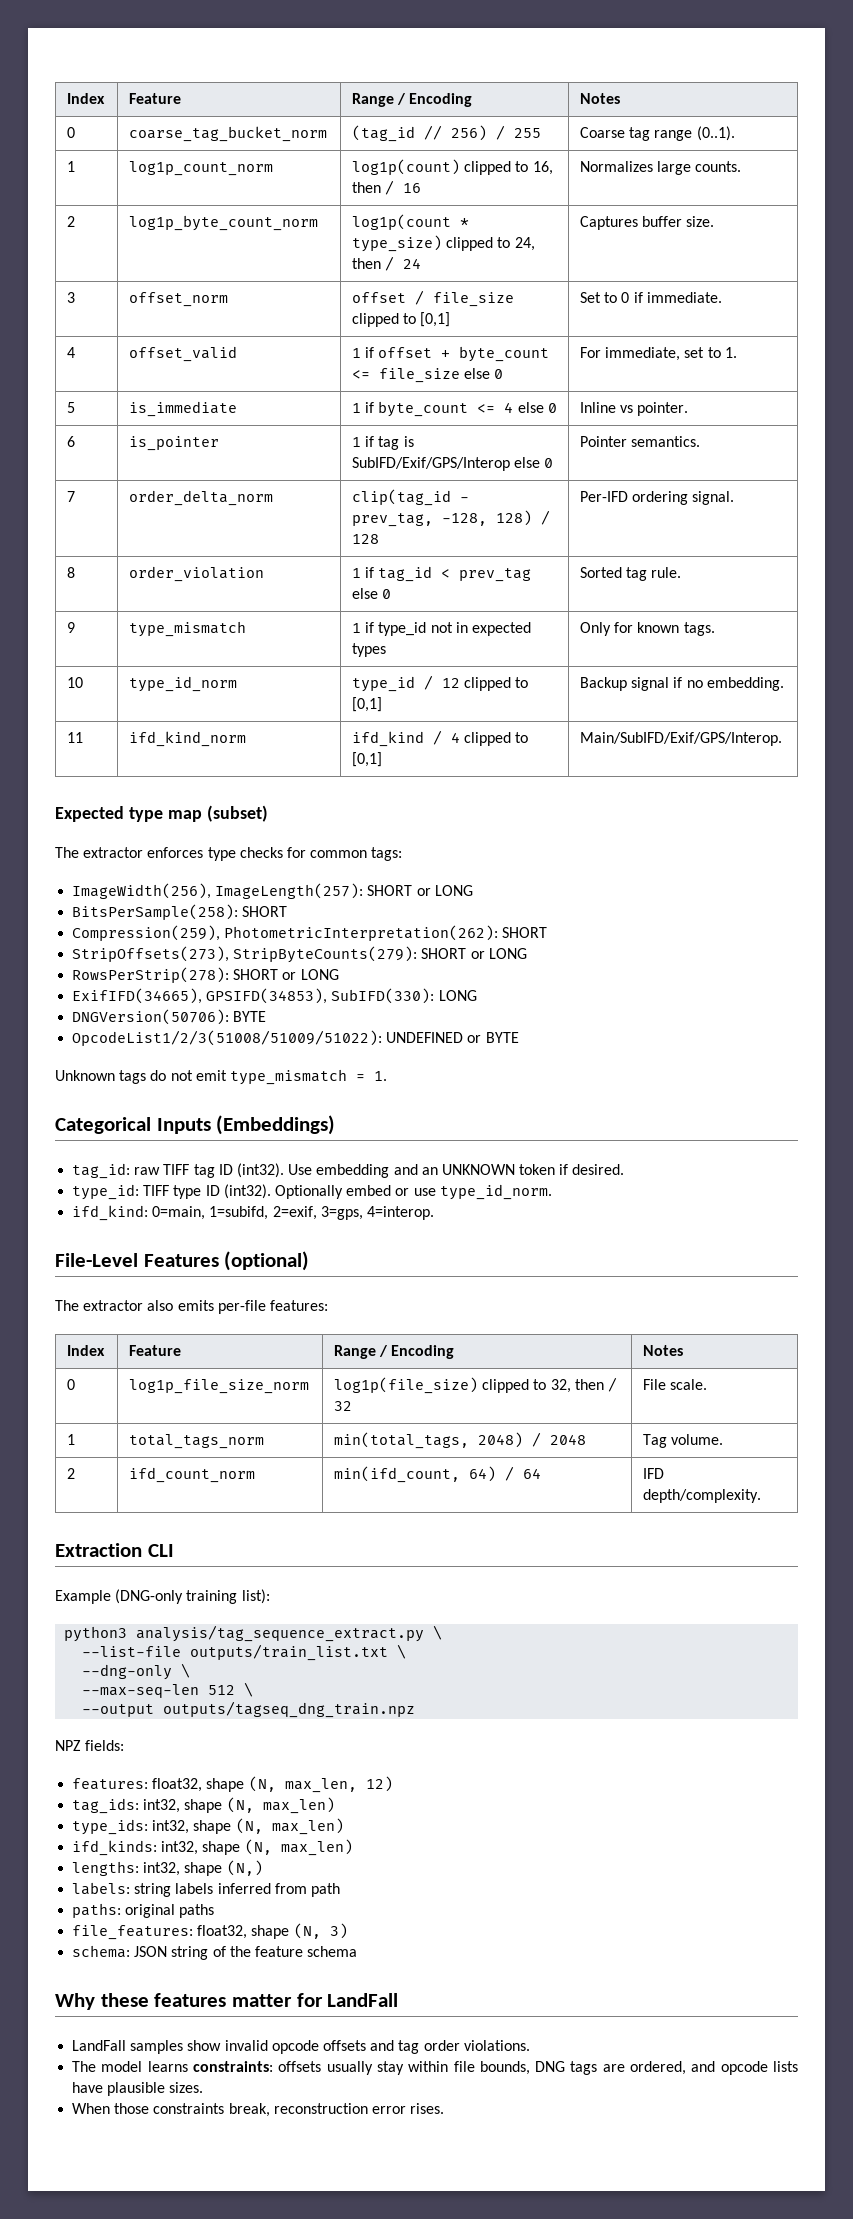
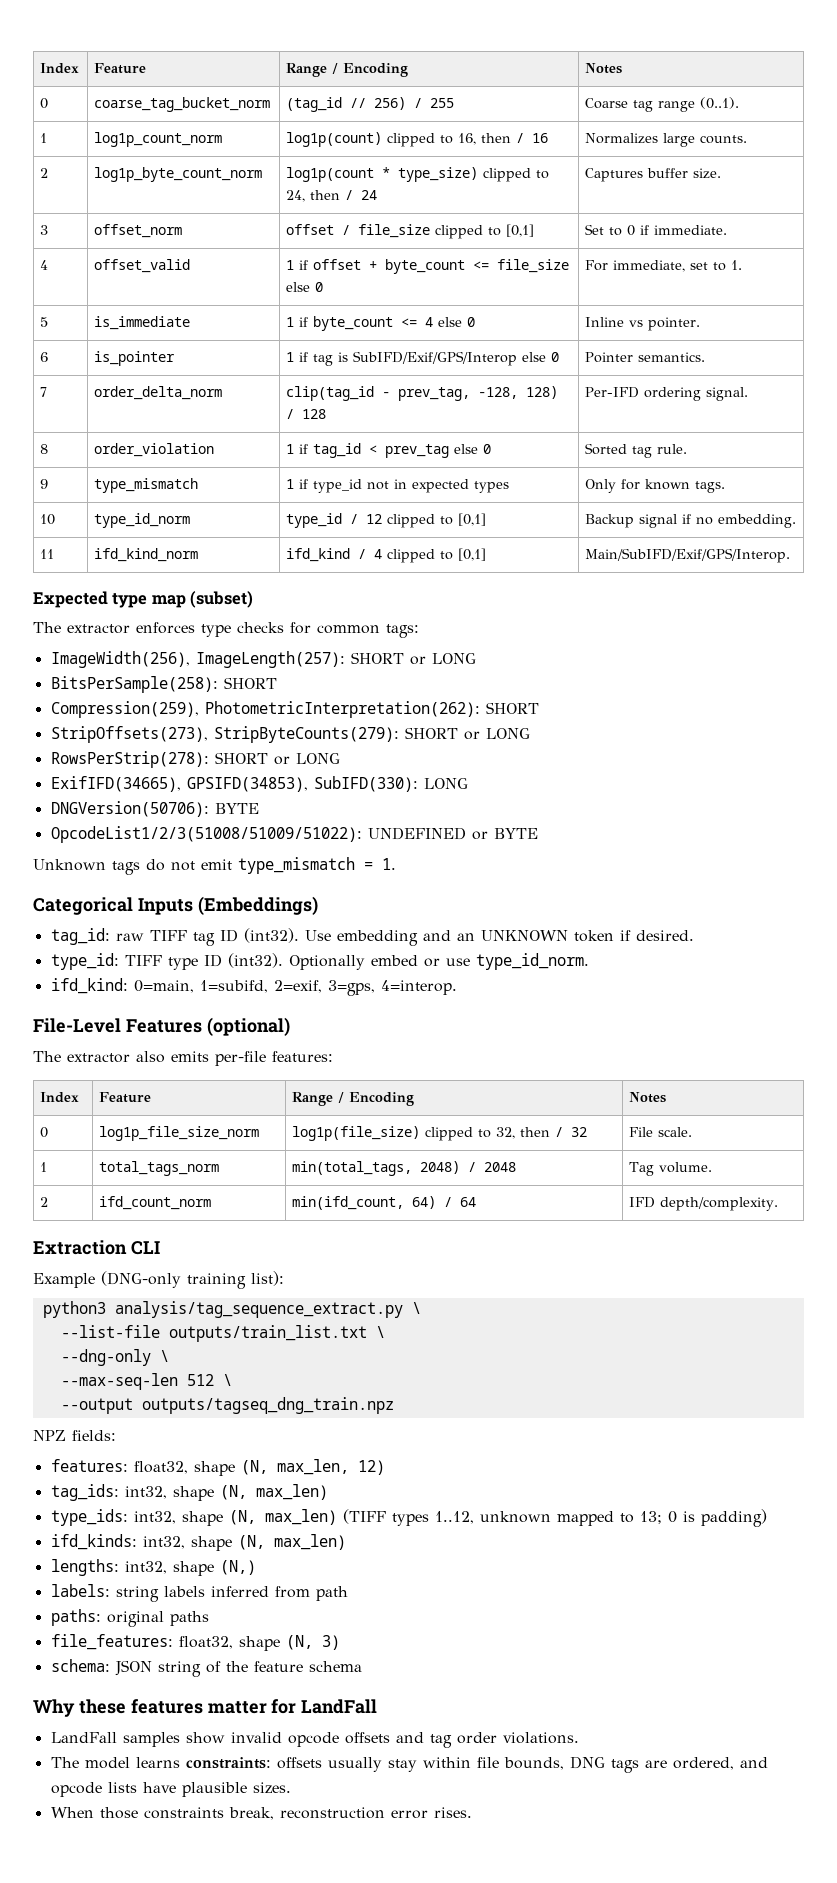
- type_ids: int32, shape (N, max_len)
+ type_ids: int32, shape (N, max_len) (TIFF types 1..12, unknown mapped to 13; 0 is padding)

